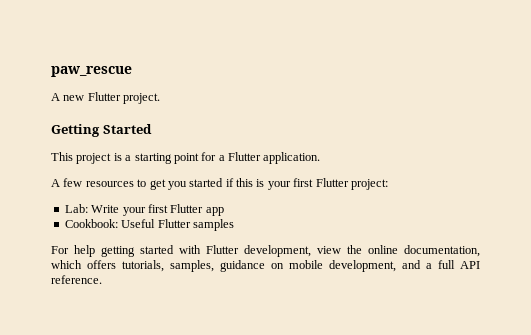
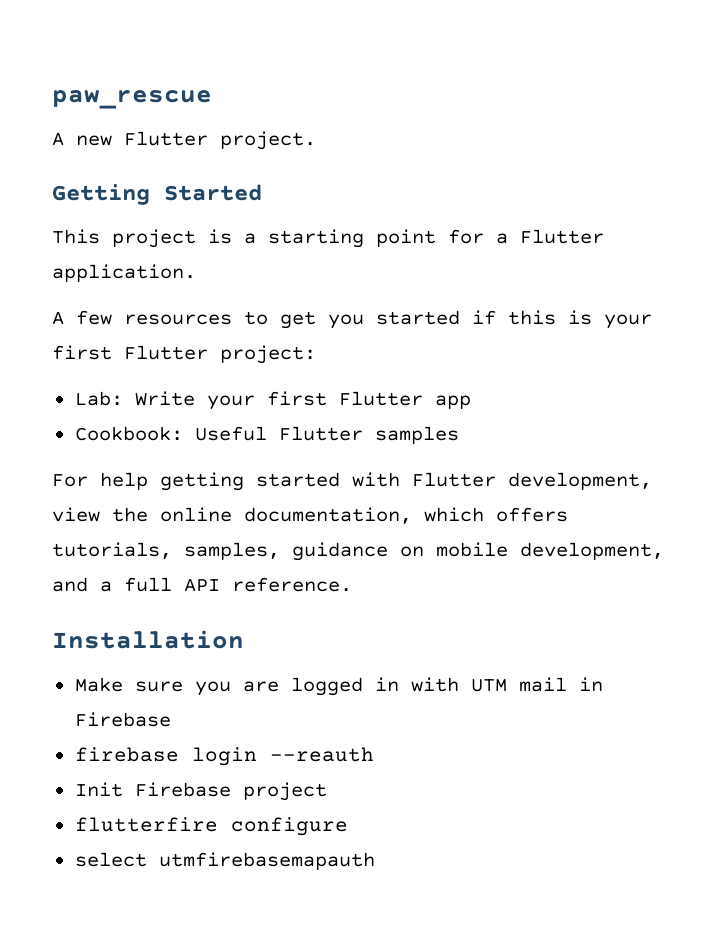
+ Installation
+ Make sure you are logged in with UTM mail in Firebase
+ firebase login --reauth
+ Init Firebase project
+ flutterfire configure
+ select utmfirebasemapauth

